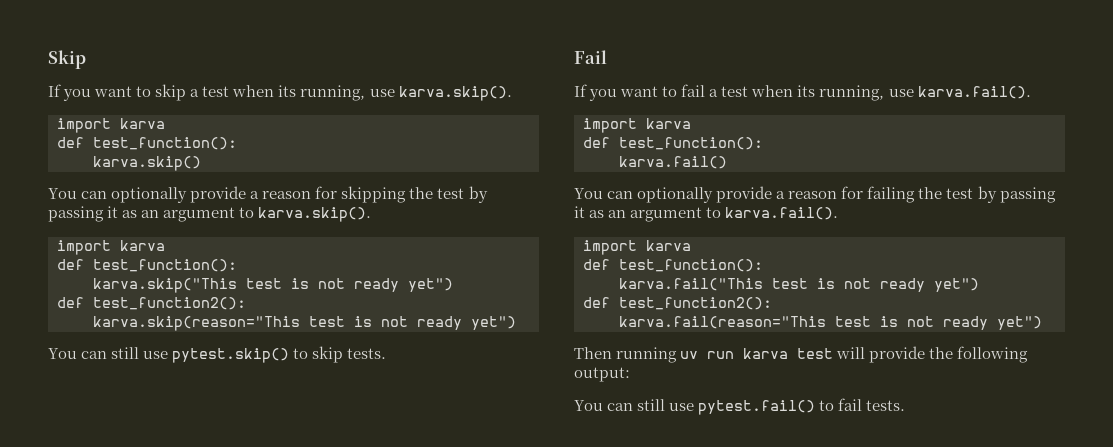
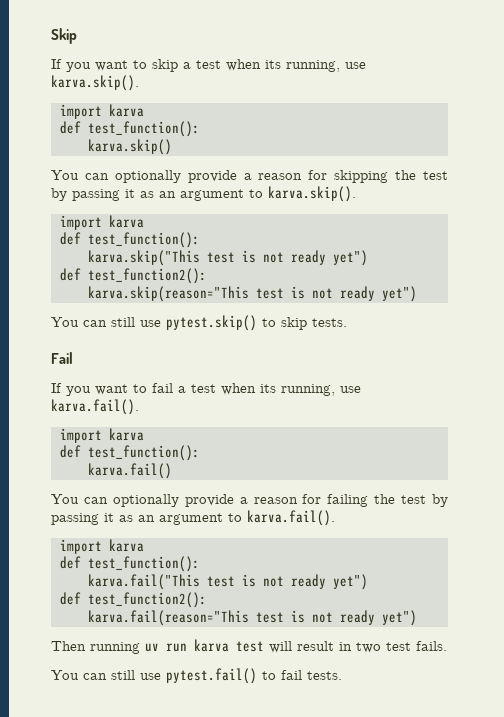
- Then running uv run karva test will provide the following output:
+ Then running uv run karva test will result in two test fails.

